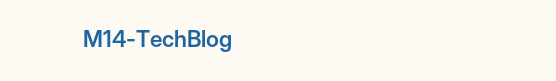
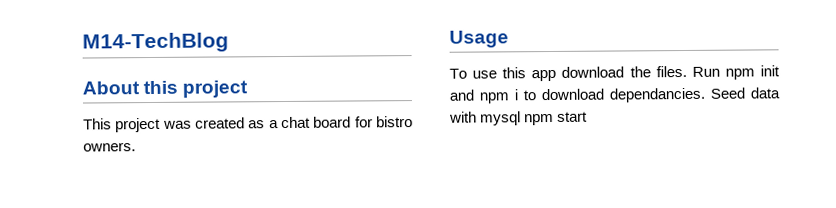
+ About this project
+ This project was created as a chat board for bistro owners.
+ Usage
+ To use this app download the files. Run npm init and npm i to download dependancies. Seed data with mysql npm start

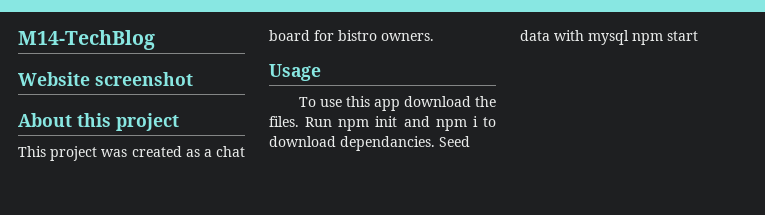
+ Website screenshot

